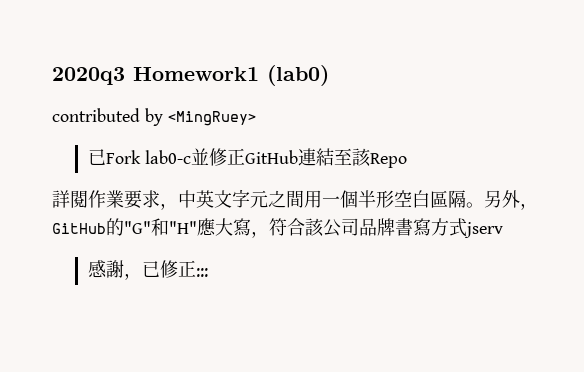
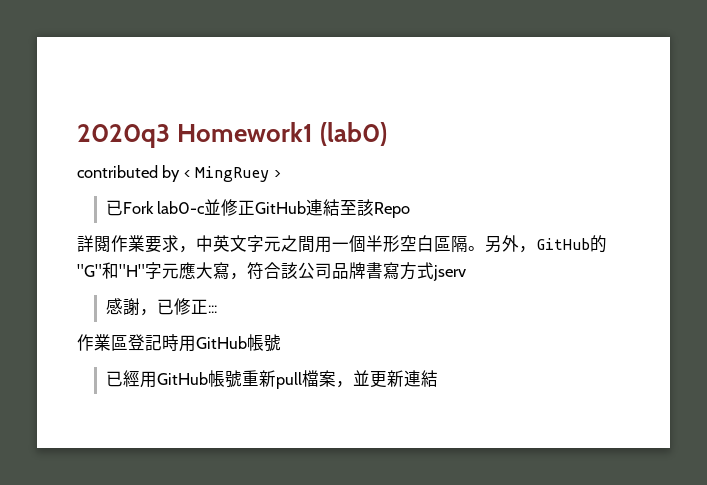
- contributed by <MingRuey>
+ contributed by < MingRuey >
- 另外，GitHub的"G"和"H"應大寫，符合該公司品牌書寫方式jserv
+ 另外，GitHub的"G"和"H"字元應大寫，符合該公司品牌書寫方式jserv
+ 作業區登記時用GitHub帳號
+ 已經用GitHub帳號重新pull檔案，並更新連結

